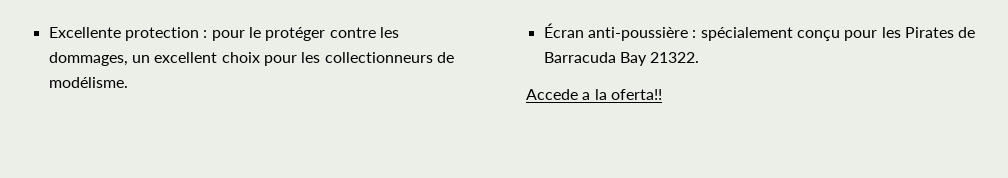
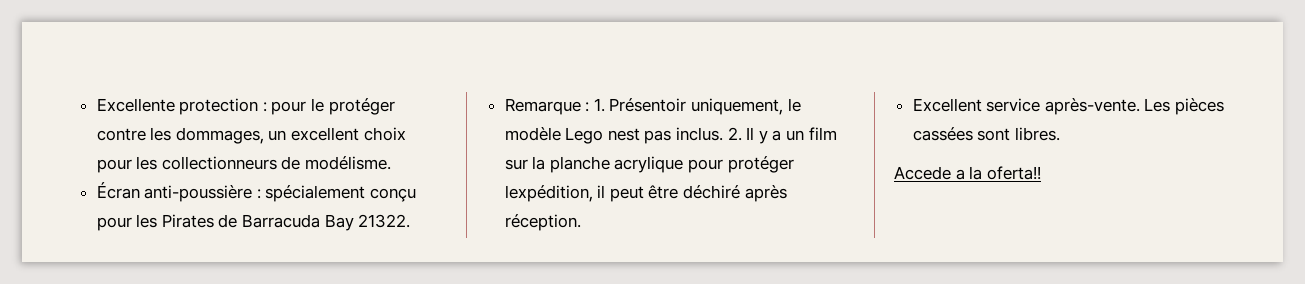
+ Remarque : 1. Présentoir uniquement, le modèle Lego nest pas inclus. 2. Il y a un film sur la planche acrylique pour protéger lexpédition, il peut être déchiré après réception.
+ Excellent service après-vente. Les pièces cassées sont libres.

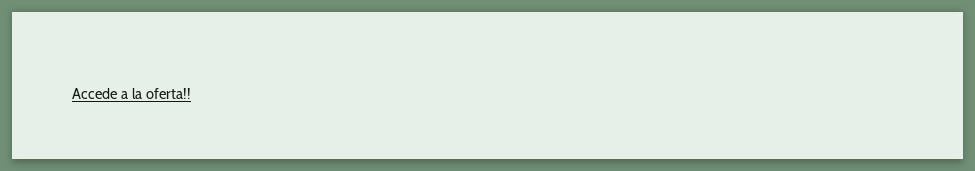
- Excellente protection : pour le protéger contre les dommages, un excellent choix pour les collectionneurs de modélisme.
- Écran anti-poussière : spécialement conçu pour les Pirates de Barracuda Bay 21322.
- Remarque : 1. Présentoir uniquement, le modèle Lego nest pas inclus. 2. Il y a un film sur la planche acrylique pour protéger lexpédition, il peut être déchiré après réception.
- Excellent service après-vente. Les pièces cassées sont libres.

